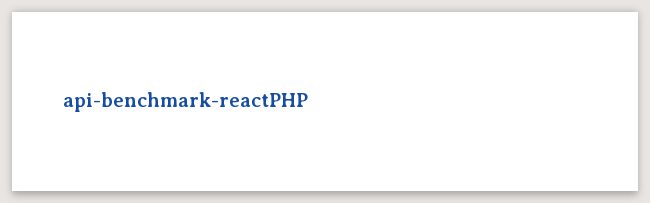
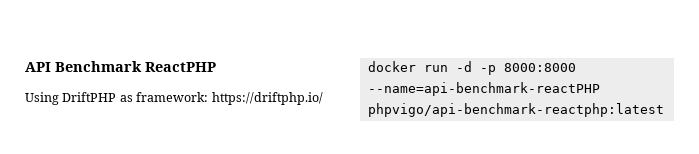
- api-benchmark-reactPHP
+ API Benchmark ReactPHP
+ Using DriftPHP as framework: https://driftphp.io/
+ docker run -d -p 8000:8000 --name=api-benchmark-reactPHP phpvigo/api-benchmark-reactphp:latest

